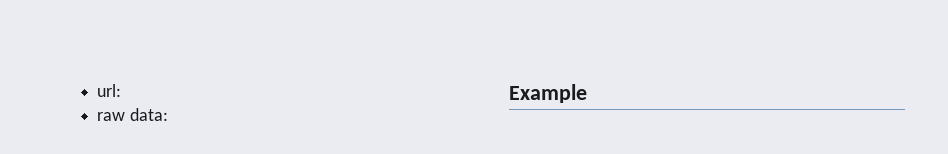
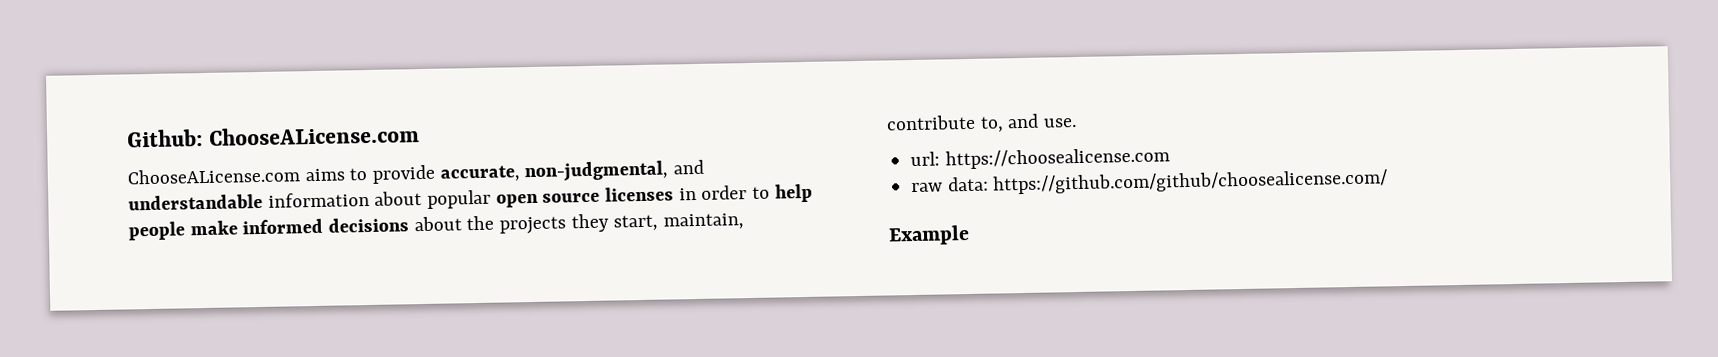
+ Github: ChooseALicense.com
+ ChooseALicense.com aims to provide accurate, non-judgmental, and understandable information about popular open source licenses in order to help people make informed decisions about the projects they start, maintain, contribute to, and use.
- url:
+ url: https://choosealicense.com
- raw data:
+ raw data: https://github.com/github/choosealicense.com/

